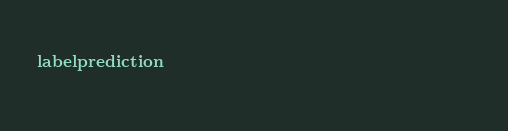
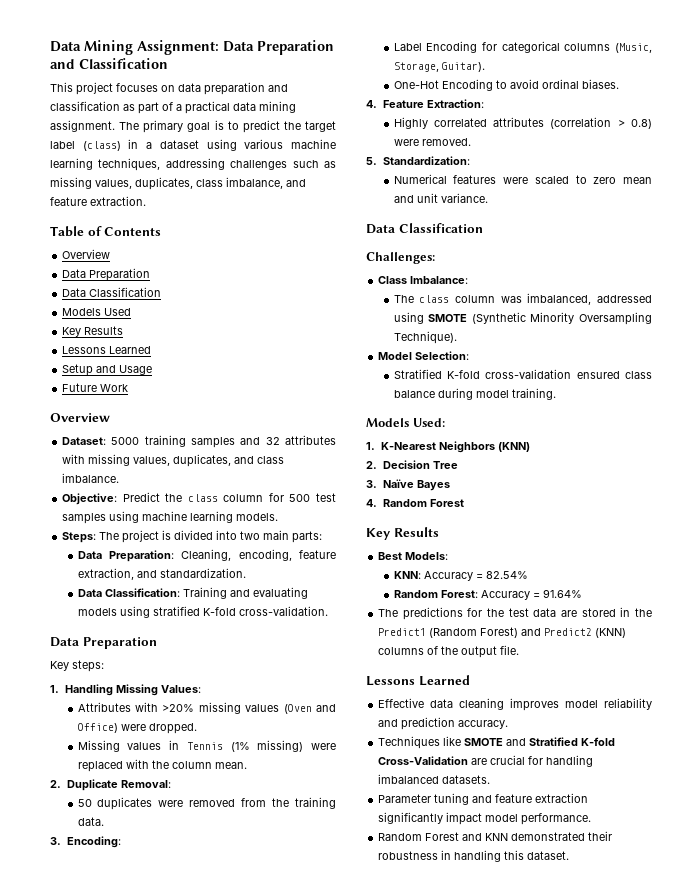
- labelprediction
+ Data Mining Assignment: Data Preparation and Classification
+ This project focuses on data preparation and classification as part of a practical data mining assignment. The primary goal is to predict the target label (class) in a dataset using various machine learning techniques, addressing challenges such as missing values, duplicates, class imbalance, and feature extraction.
+ Table of Contents
+ Overview
+ Data Preparation
+ Data Classification
+ Models Used
+ Key Results
+ Lessons Learned
+ Setup and Usage
+ Future Work
+ Overview
+ Dataset: 5000 training samples and 32 attributes with missing values, duplicates, and class imbalance.
+ Objective: Predict the class column for 500 test samples using machine learning models.
+ Steps: The project is divided into two main parts:
+ Data Preparation: Cleaning, encoding, feature extraction, and standardization.
+ Data Classification: Training and evaluating models using stratified K-fold cross-validation.
+ Data Preparation
+ Key steps:
+ 1. Handling Missing Values:
+ Attributes with >20% missing values (Oven and Office) were dropped.
+ Missing values in Tennis (1% missing) were replaced with the column mean.
+ 2. Duplicate Removal:
+ 50 duplicates were removed from the training data.
+ 3. Encoding:
+ Label Encoding for categorical columns (Music, Storage, Guitar).
+ One-Hot Encoding to avoid ordinal biases.
+ 4. Feature Extraction:
+ Highly correlated attributes (correlation > 0.8) were removed.
+ 5. Standardization:
+ Numerical features were scaled to zero mean and unit variance.
+ Data Classification
+ Challenges:
+ Class Imbalance:
+ The class column was imbalanced, addressed using SMOTE (Synthetic Minority Oversampling Technique).
+ Model Selection:
+ Stratified K-fold cross-validation ensured class balance during model training.
+ Models Used:
+ 1. K-Nearest Neighbors (KNN)
+ 2. Decision Tree
+ 3. Naïve Bayes
+ 4. Random Forest
+ Key Results
+ Best Models:
+ KNN: Accuracy = 82.54%
+ Random Forest: Accuracy = 91.64%
+ The predictions for the test data are stored in the Predict1 (Random Forest) and Predict2 (KNN) columns of the output file.
+ Lessons Learned
+ Effective data cleaning improves model reliability and prediction accuracy.
+ Techniques like SMOTE and Stratified K-fold Cross-Validation are crucial for handling imbalanced datasets.
+ Parameter tuning and feature extraction significantly impact model performance.
+ Random Forest and KNN demonstrated their robustness in handling this dataset.

